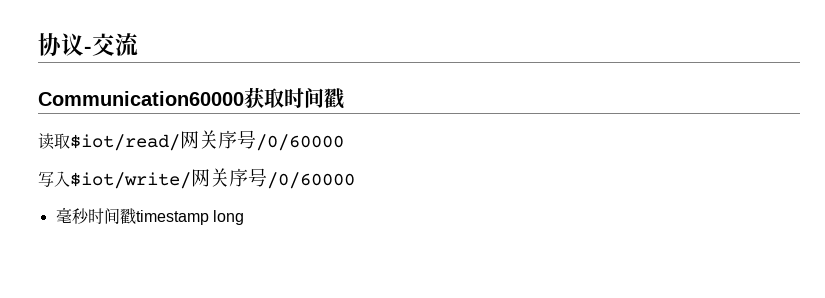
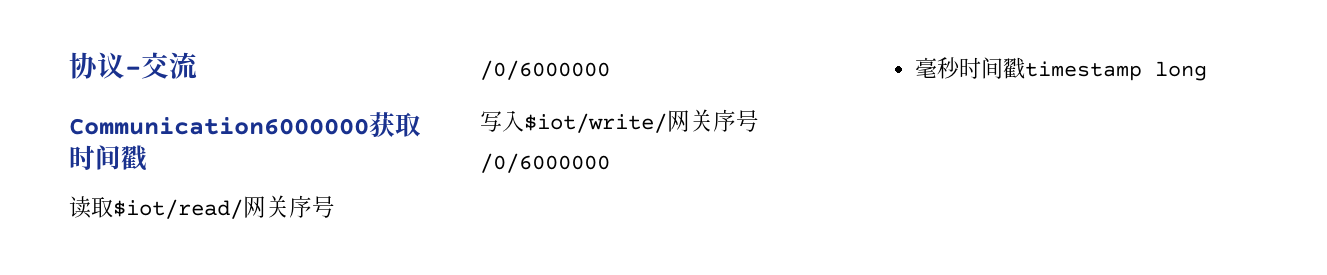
- Communication60000获取时间戳
+ Communication6000000获取时间戳
- 读取$iot/read/网关序号/0/60000
+ 读取$iot/read/网关序号/0/6000000
- 写入$iot/write/网关序号/0/60000
+ 写入$iot/write/网关序号/0/6000000

